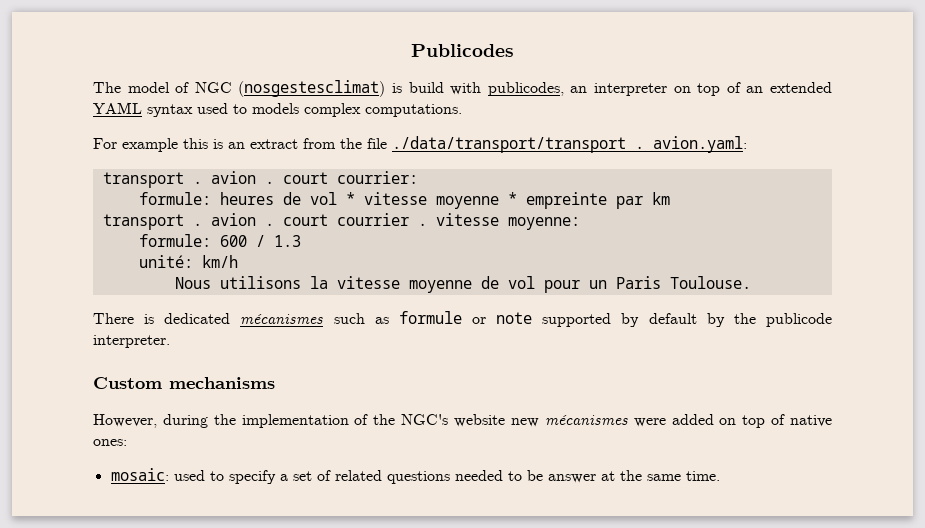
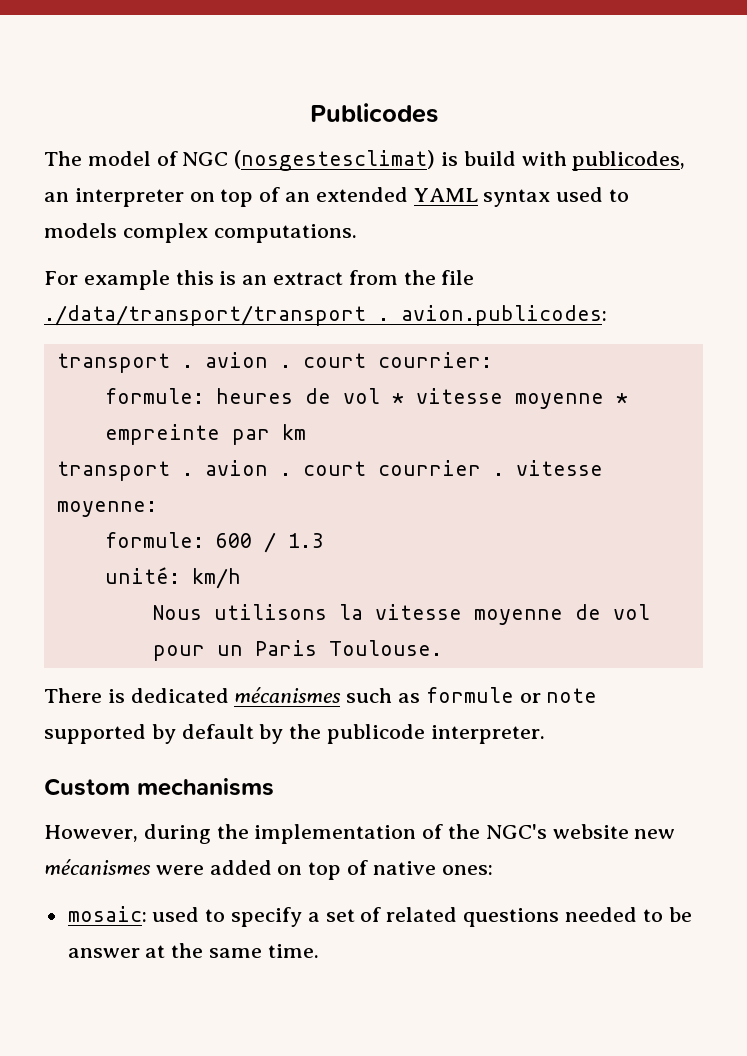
- For example this is an extract from the file ./data/transport/transport . avion.yaml:
+ For example this is an extract from the file ./data/transport/transport . avion.publicodes:

